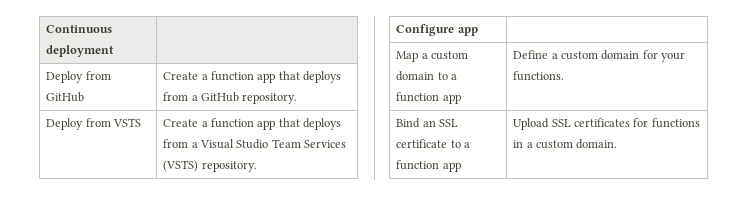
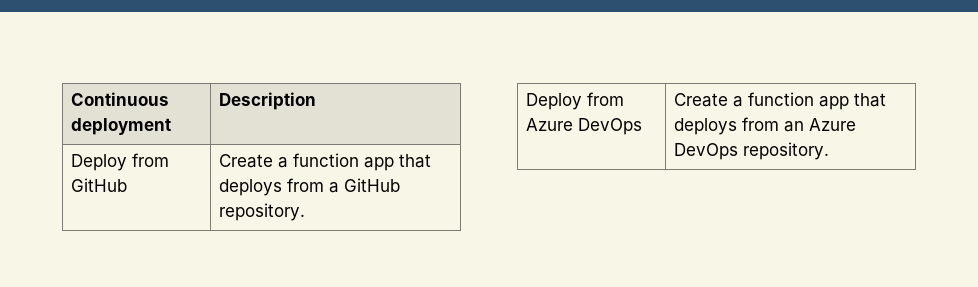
- Continuous deployment |
+ Continuous deployment | Description
- Deploy from VSTS | Create a function app that deploys from a Visual Studio Team Services (VSTS) repository.
- Configure app |
- Map a custom domain to a function app | Define a custom domain for your functions.
- Bind an SSL certificate to a function app | Upload SSL certificates for functions in a custom domain.
+ Deploy from Azure DevOps | Create a function app that deploys from an Azure DevOps repository.

